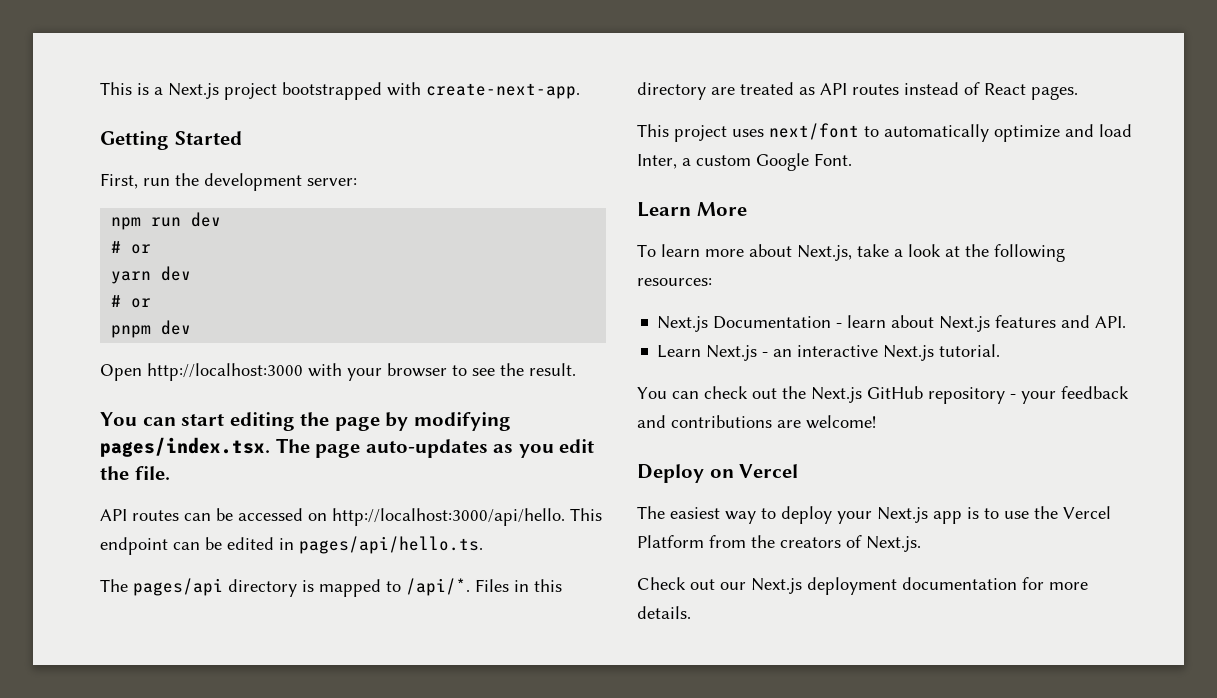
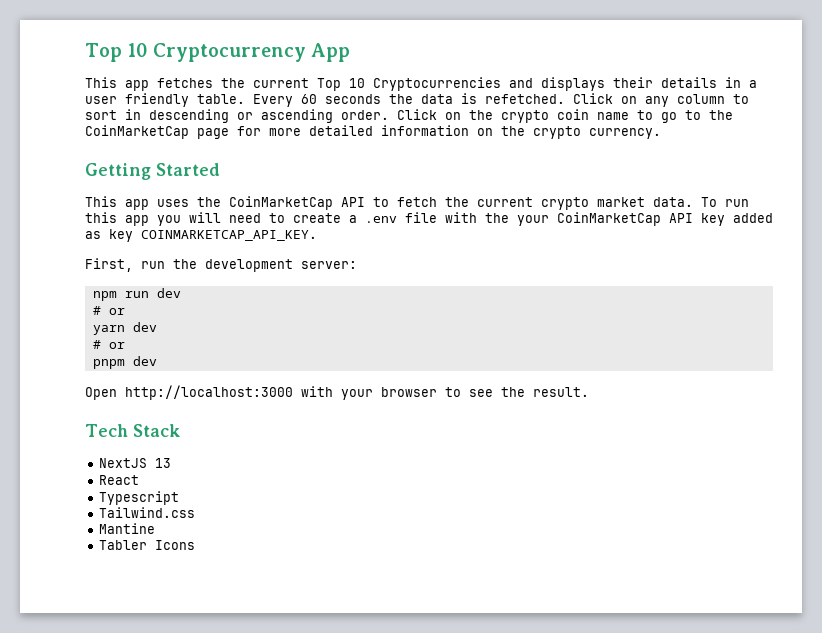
- This is a Next.js project bootstrapped with create-next-app.
+ Top 10 Cryptocurrency App
+ This app fetches the current Top 10 Cryptocurrencies and displays their details in a user friendly table. Every 60 seconds the data is refetched. Click on any column to sort in descending or ascending order. Click on the crypto coin name to go to the CoinMarketCap page for more detailed information on the crypto currency.
  Getting Started
+ This app uses the CoinMarketCap API to fetch the current crypto market data. To run this app you will need to create a .env file with the your CoinMarketCap API key added as key COINMARKETCAP_API_KEY.
- You can start editing the page by modifying pages/index.tsx. The page auto-updates as you edit the file.
- API routes can be accessed on http://localhost:3000/api/hello. This endpoint can be edited in pages/api/hello.ts.
- The pages/api directory is mapped to /api/*. Files in this directory are treated as API routes instead of React pages.
- This project uses next/font to automatically optimize and load Inter, a custom Google Font.
- Learn More
- To learn more about Next.js, take a look at the following resources:
- Next.js Documentation - learn about Next.js features and API.
- Learn Next.js - an interactive Next.js tutorial.
- You can check out the Next.js GitHub repository - your feedback and contributions are welcome!
- Deploy on Vercel
- The easiest way to deploy your Next.js app is to use the Vercel Platform from the creators of Next.js.
- Check out our Next.js deployment documentation for more details.
+ Tech Stack
+ NextJS 13
+ React
+ Typescript
+ Tailwind.css
+ Mantine
+ Tabler Icons

